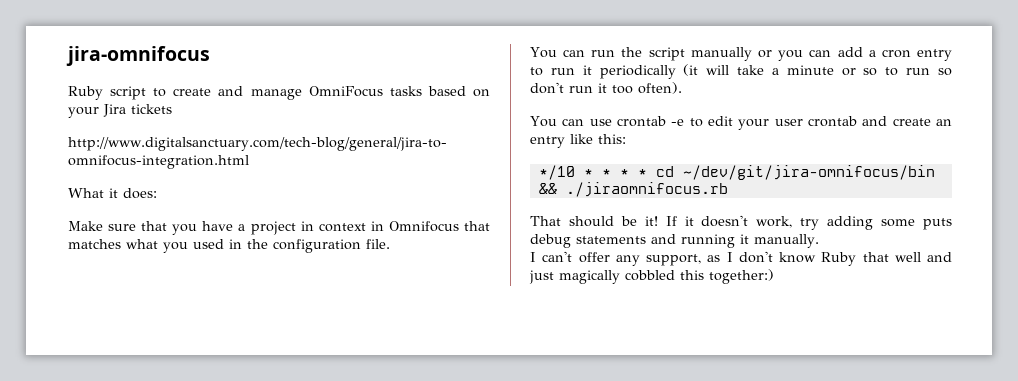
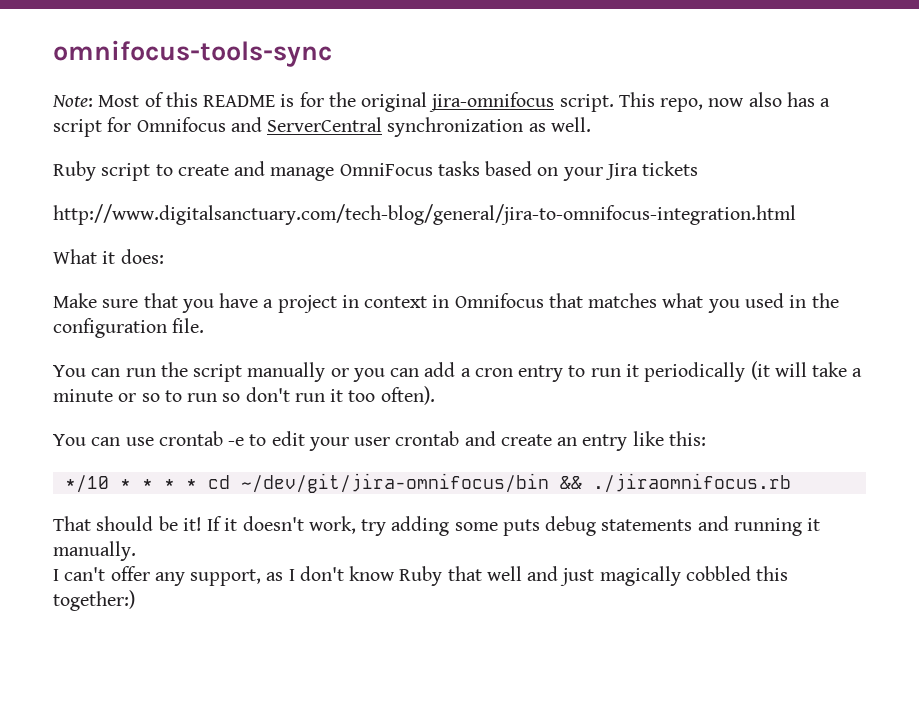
- jira-omnifocus
+ omnifocus-tools-sync
+ Note: Most of this README is for the original jira-omnifocus script. This repo, now also has a script for Omnifocus and ServerCentral synchronization as well.

